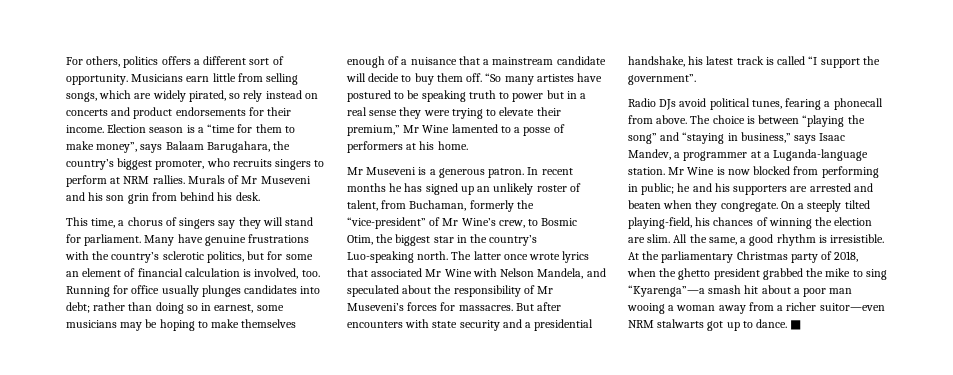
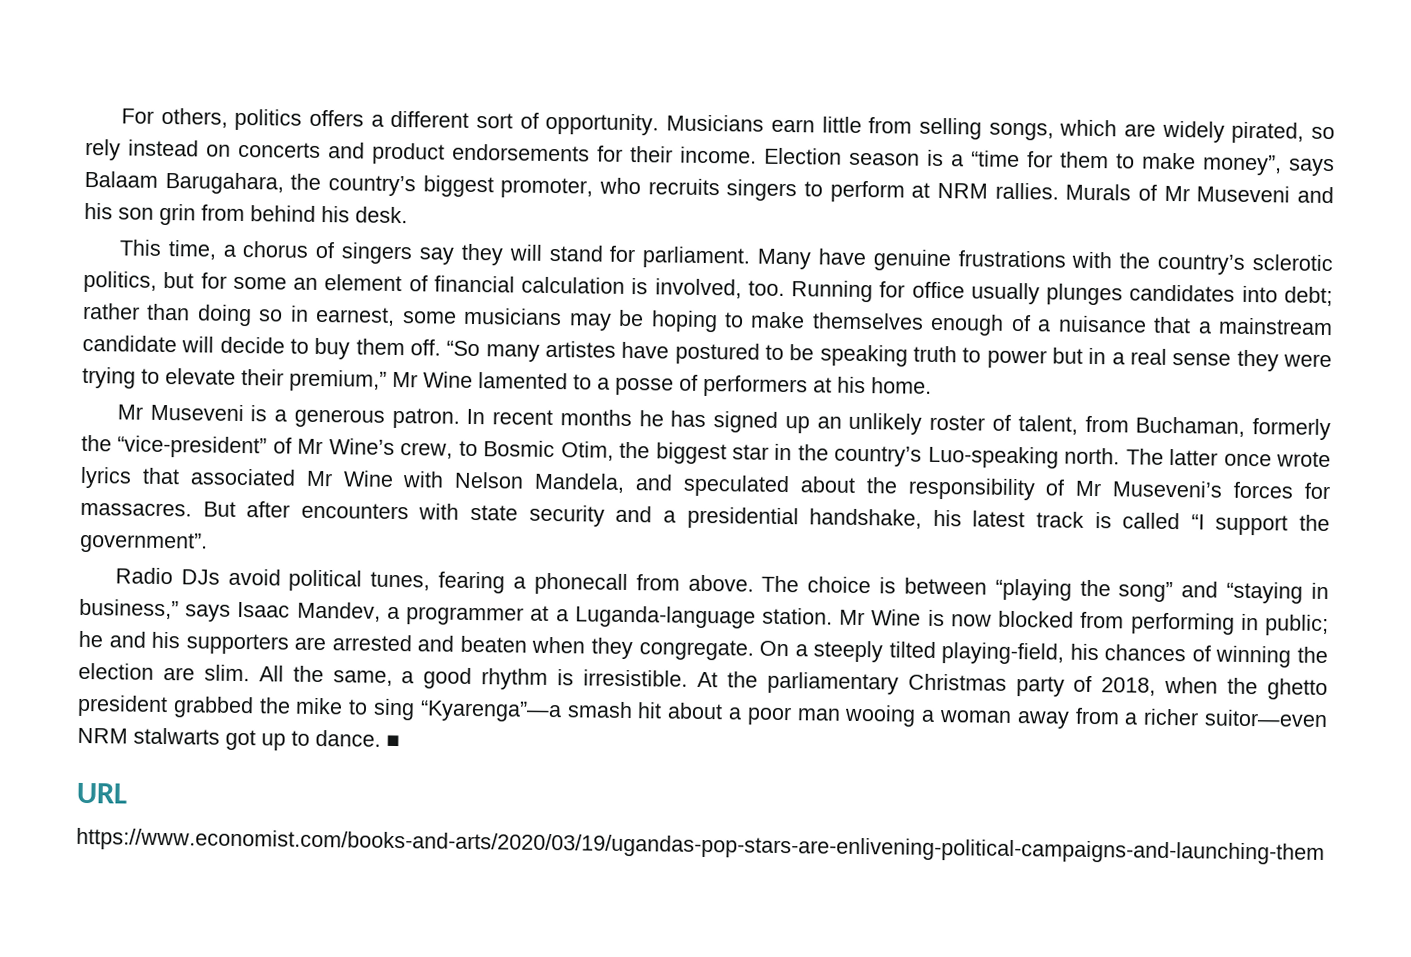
+ URL
+ https://www.economist.com/books-and-arts/2020/03/19/ugandas-pop-stars-are-enlivening-political-campaigns-and-launching-them

